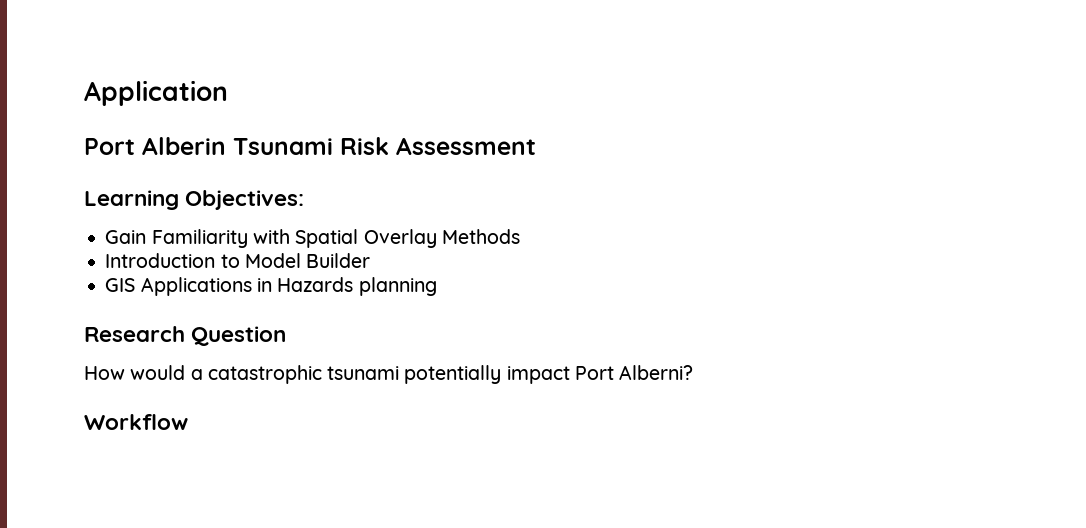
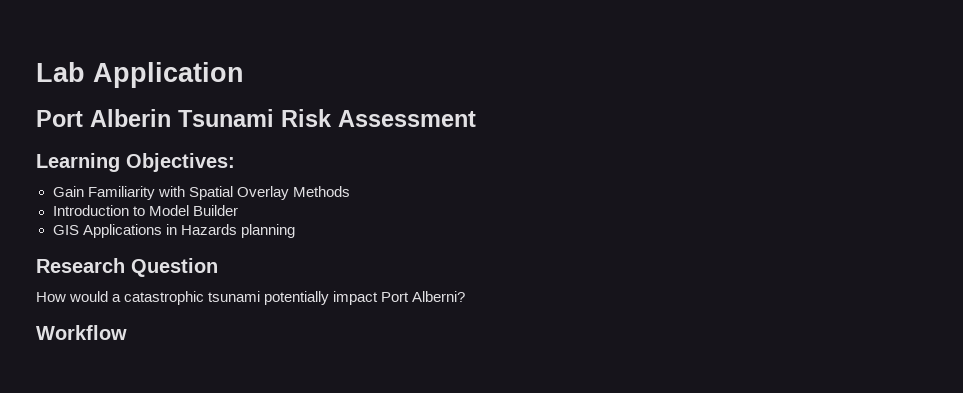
- Application
+ Lab Application

